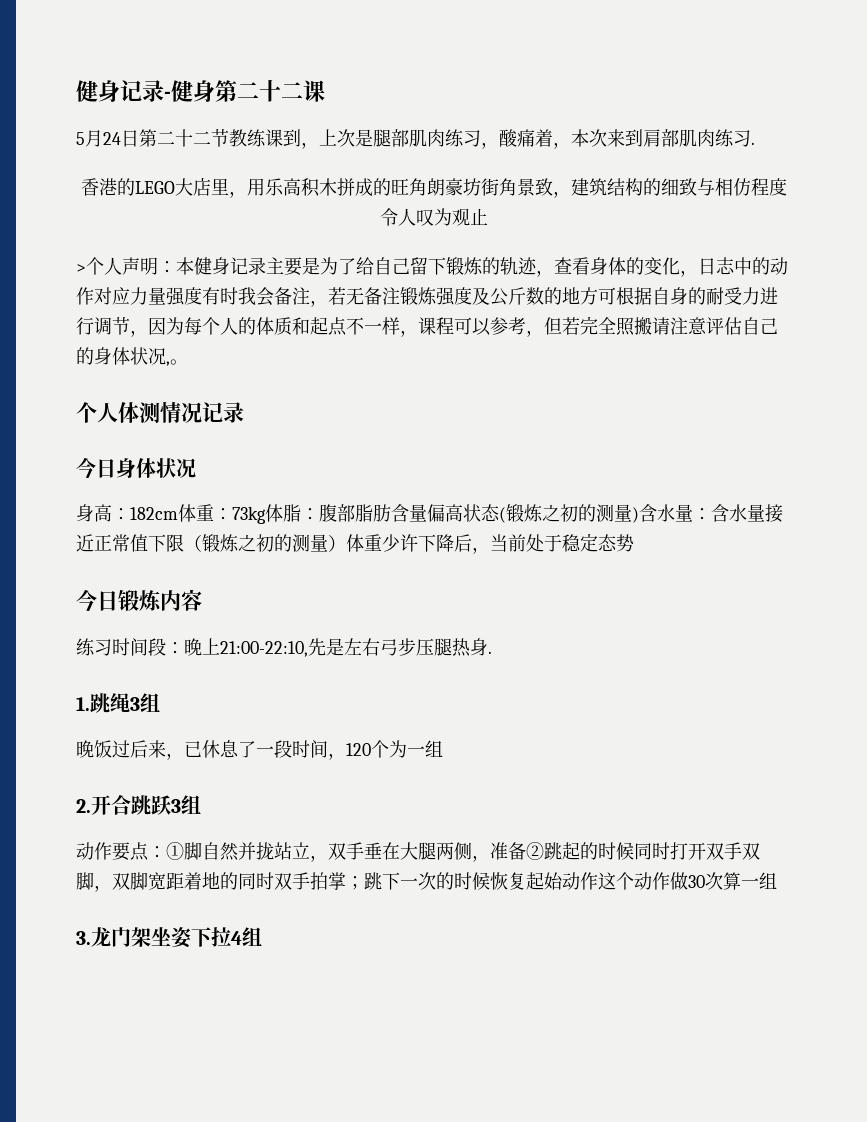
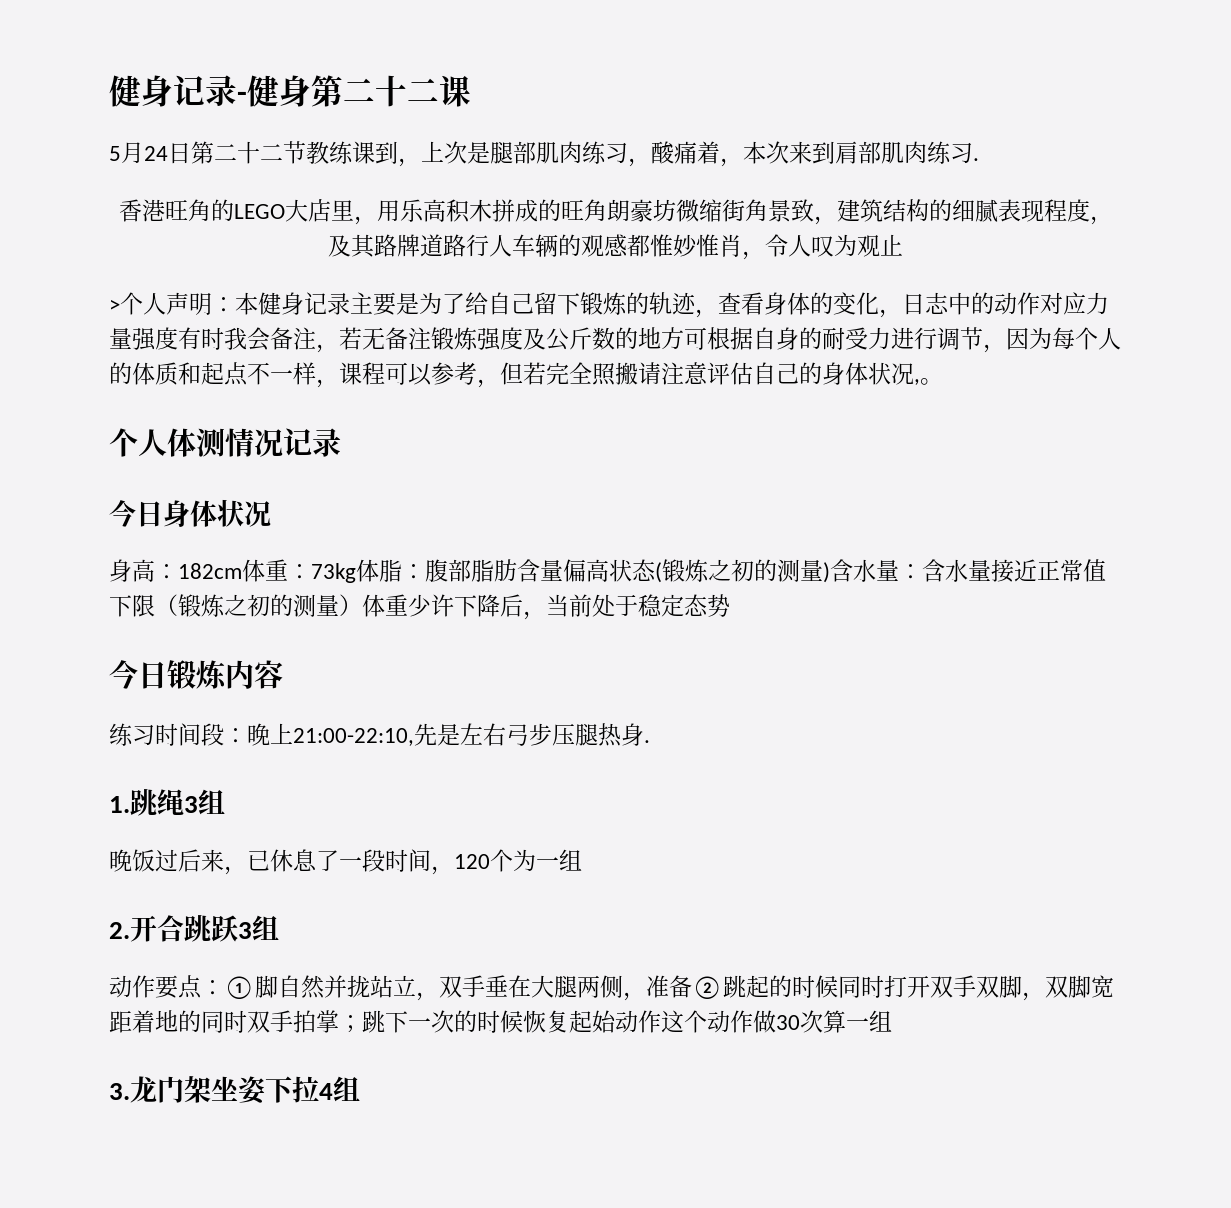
- 香港的LEGO大店里，用乐高积木拼成的旺角朗豪坊街角景致，建筑结构的细致与相仿程度令人叹为观止
+ 香港旺角的LEGO大店里，用乐高积木拼成的旺角朗豪坊微缩街角景致，建筑结构的细腻表现程度，及其路牌道路行人车辆的观感都惟妙惟肖，令人叹为观止

